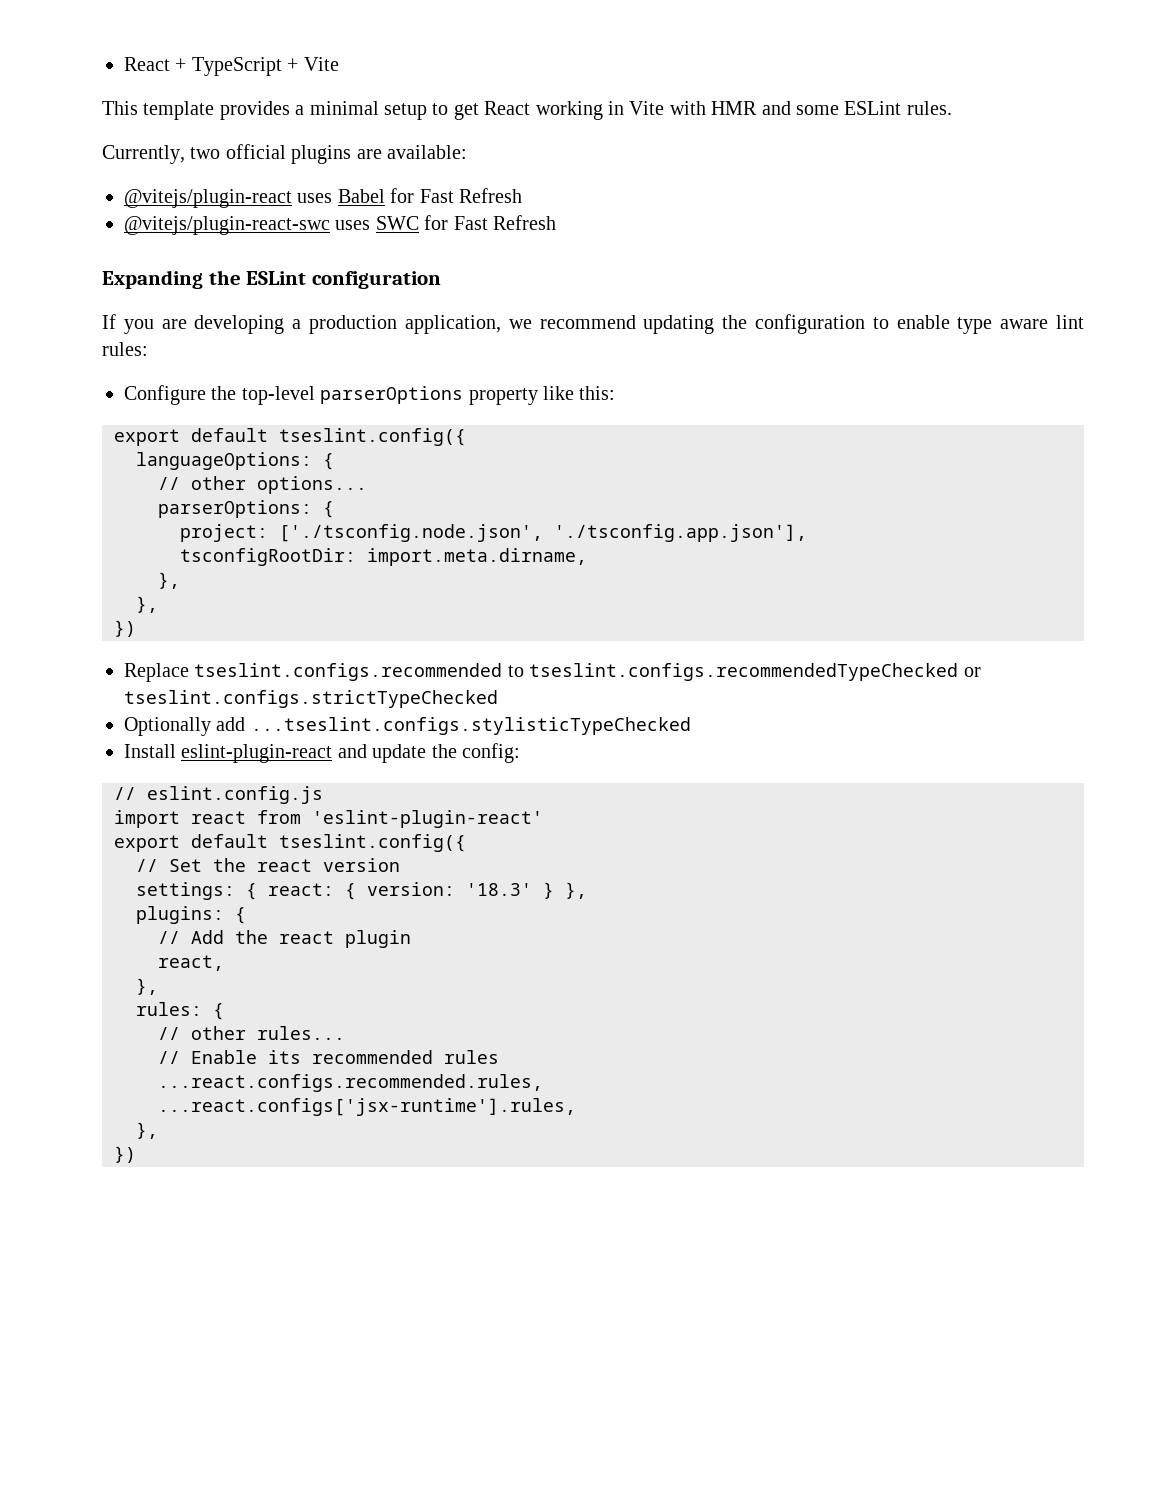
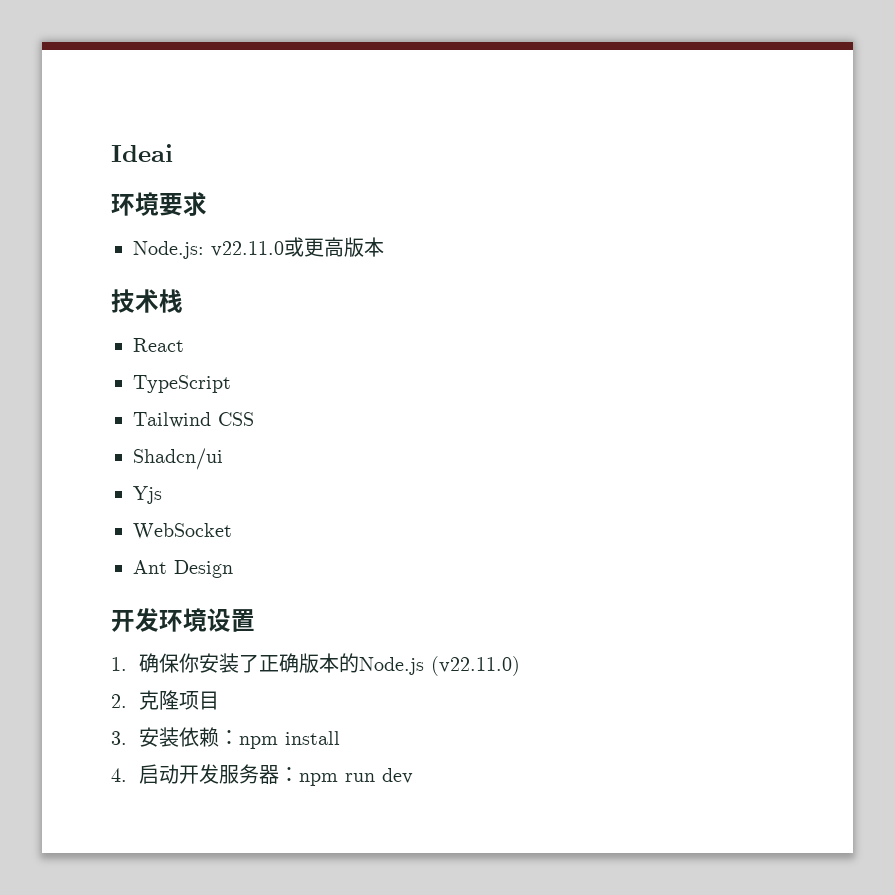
- React + TypeScript + Vite
- This template provides a minimal setup to get React working in Vite with HMR and some ESLint rules.
- Currently, two official plugins are available:
- @vitejs/plugin-react uses Babel for Fast Refresh
- @vitejs/plugin-react-swc uses SWC for Fast Refresh
- Expanding the ESLint configuration
- If you are developing a production application, we recommend updating the configuration to enable type aware lint rules:
- Configure the top-level parserOptions property like this:
- export default tseslint.config({
- languageOptions: {
- // other options...
- parserOptions: {
- project: ['./tsconfig.node.json', './tsconfig.app.json'],
- tsconfigRootDir: import.meta.dirname,
- },
- },
- })
- Replace tseslint.configs.recommended to tseslint.configs.recommendedTypeChecked or tseslint.configs.strictTypeChecked
- Optionally add ...tseslint.configs.stylisticTypeChecked
- Install eslint-plugin-react and update the config:
- // eslint.config.js
- import react from 'eslint-plugin-react'
- export default tseslint.config({
- // Set the react version
- settings: { react: { version: '18.3' } },
- plugins: {
- // Add the react plugin
- react,
- },
- rules: {
- // other rules...
- // Enable its recommended rules
- ...react.configs.recommended.rules,
- ...react.configs['jsx-runtime'].rules,
- },
- })
+ Ideai
+ 环境要求
+ Node.js: v22.11.0或更高版本
+ 技术栈
+ React
+ TypeScript
+ Tailwind CSS
+ Shadcn/ui
+ Yjs
+ WebSocket
+ Ant Design
+ 开发环境设置
+ 1.确保你安装了正确版本的Node.js (v22.11.0)
+ 2.克隆项目
+ 3.安装依赖：npm install
+ 4.启动开发服务器：npm run dev

